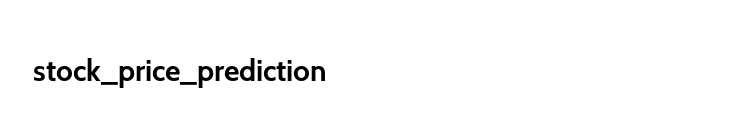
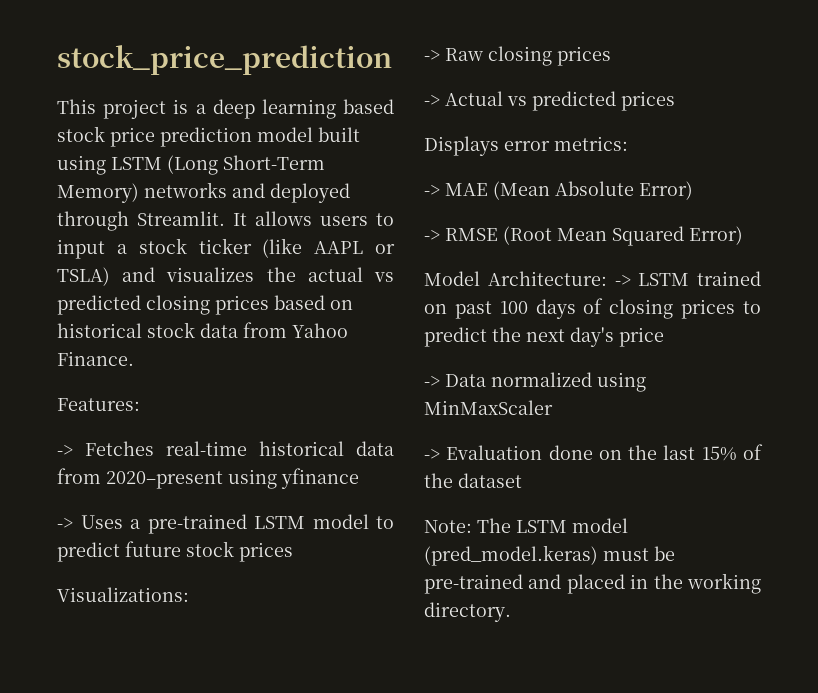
+ This project is a deep learning based stock price prediction model built using LSTM (Long Short-Term Memory) networks and deployed through Streamlit. It allows users to input a stock ticker (like AAPL or TSLA) and visualizes the actual vs predicted closing prices based on historical stock data from Yahoo Finance.
+ Features:
+ -> Fetches real-time historical data from 2020–present using yfinance
+ -> Uses a pre-trained LSTM model to predict future stock prices
+ Visualizations:
+ -> Raw closing prices
+ -> Actual vs predicted prices
+ Displays error metrics:
+ -> MAE (Mean Absolute Error)
+ -> RMSE (Root Mean Squared Error)
+ Model Architecture: -> LSTM trained on past 100 days of closing prices to predict the next day's price
+ -> Data normalized using MinMaxScaler
+ -> Evaluation done on the last 15% of the dataset
+ Note: The LSTM model (pred_model.keras) must be pre-trained and placed in the working directory.

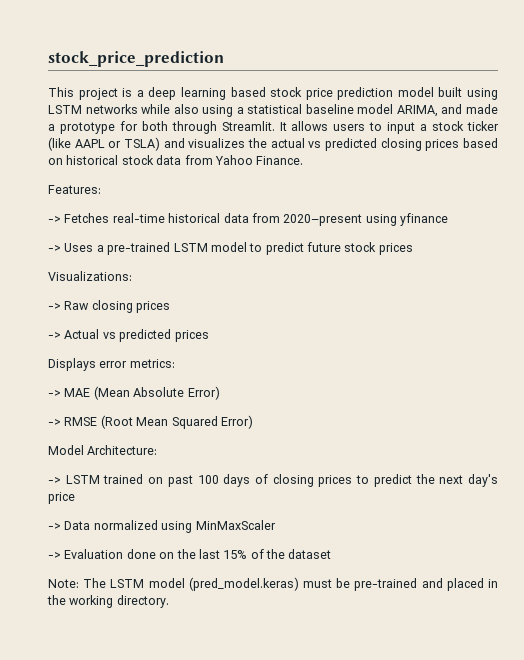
- This project is a deep learning based stock price prediction model built using LSTM (Long Short-Term Memory) networks and deployed through Streamlit.
+ This project is a deep learning based stock price prediction model built using LSTM networks while also using a statistical baseline model ARIMA, and made a prototype for both through Streamlit.
- Model Architecture: -> LSTM trained on past 100 days of closing prices to predict the next day's price
+ Model Architecture:
+ -> LSTM trained on past 100 days of closing prices to predict the next day's price

